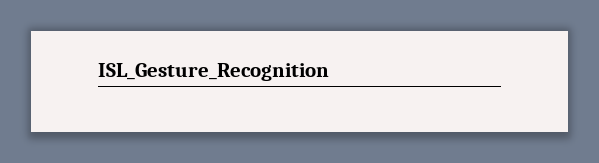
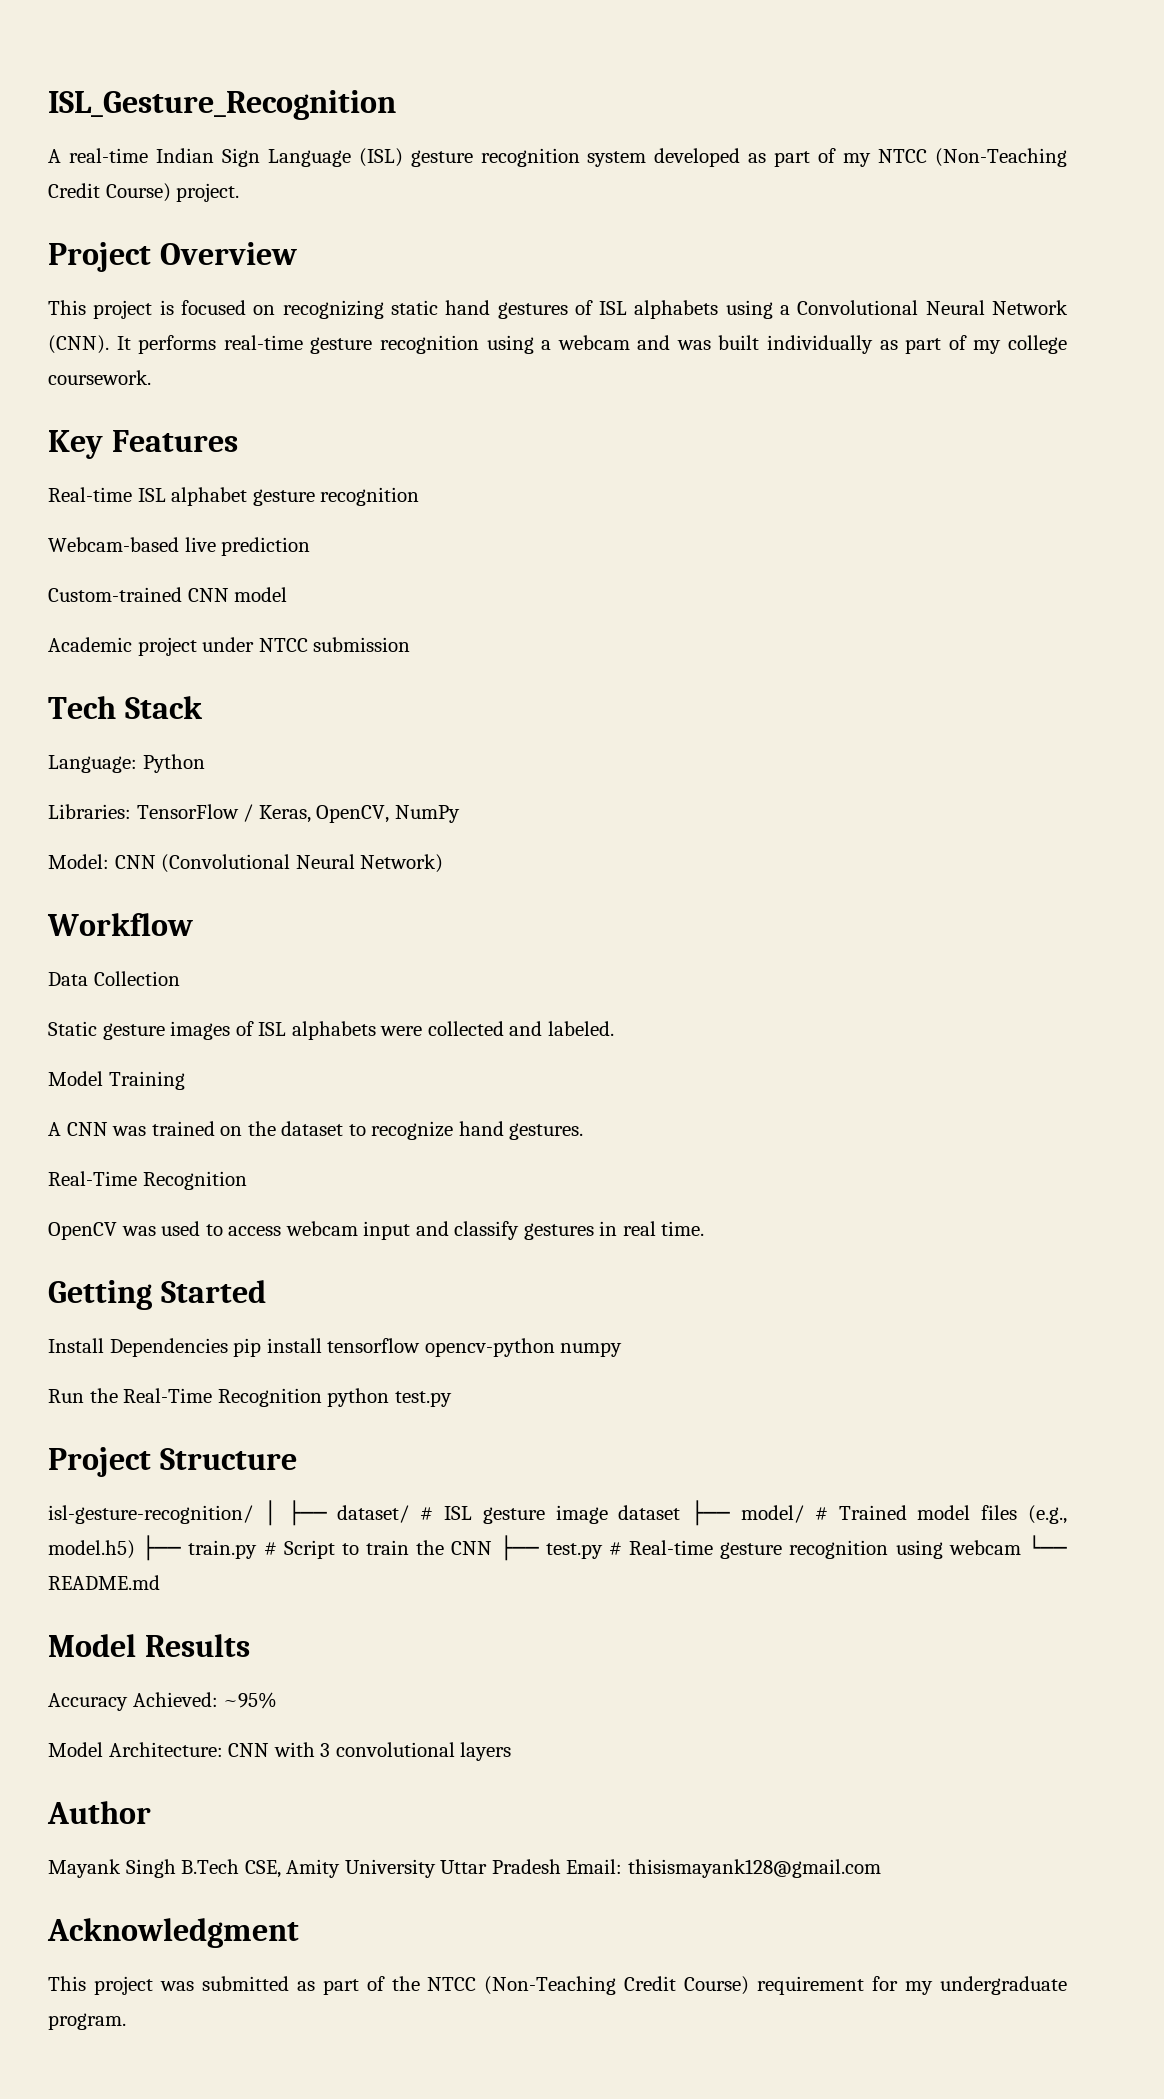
+ A real-time Indian Sign Language (ISL) gesture recognition system developed as part of my NTCC (Non-Teaching Credit Course) project.
+ Project Overview
+ This project is focused on recognizing static hand gestures of ISL alphabets using a Convolutional Neural Network (CNN). It performs real-time gesture recognition using a webcam and was built individually as part of my college coursework.
+ Key Features
+ Real-time ISL alphabet gesture recognition
+ Webcam-based live prediction
+ Custom-trained CNN model
+ Academic project under NTCC submission
+ Tech Stack
+ Language: Python
+ Libraries: TensorFlow / Keras, OpenCV, NumPy
+ Model: CNN (Convolutional Neural Network)
+ Workflow
+ Data Collection
+ Static gesture images of ISL alphabets were collected and labeled.
+ Model Training
+ A CNN was trained on the dataset to recognize hand gestures.
+ Real-Time Recognition
+ OpenCV was used to access webcam input and classify gestures in real time.
+ Getting Started
+ Install Dependencies pip install tensorflow opencv-python numpy
+ Run the Real-Time Recognition python test.py
+ Project Structure
+ isl-gesture-recognition/ │ ├── dataset/ # ISL gesture image dataset ├── model/ # Trained model files (e.g., model.h5) ├── train.py # Script to train the CNN ├── test.py # Real-time gesture recognition using webcam └── README.md
+ Model Results
+ Accuracy Achieved: ~95%
+ Model Architecture: CNN with 3 convolutional layers
+ Author
+ Mayank Singh B.Tech CSE, Amity University Uttar Pradesh Email: thisismayank128@gmail.com
+ Acknowledgment
+ This project was submitted as part of the NTCC (Non-Teaching Credit Course) requirement for my undergraduate program.

